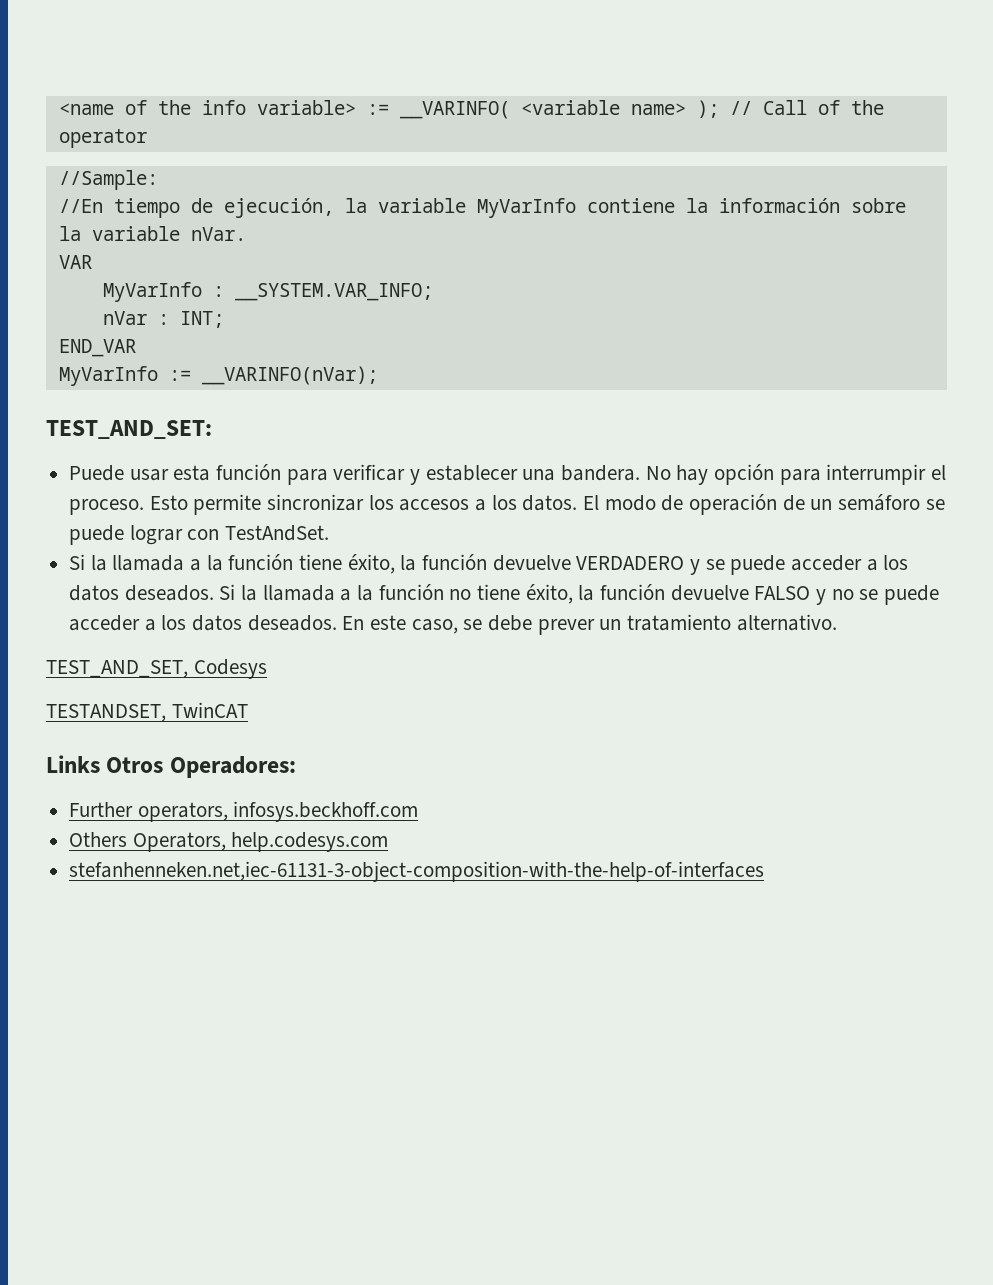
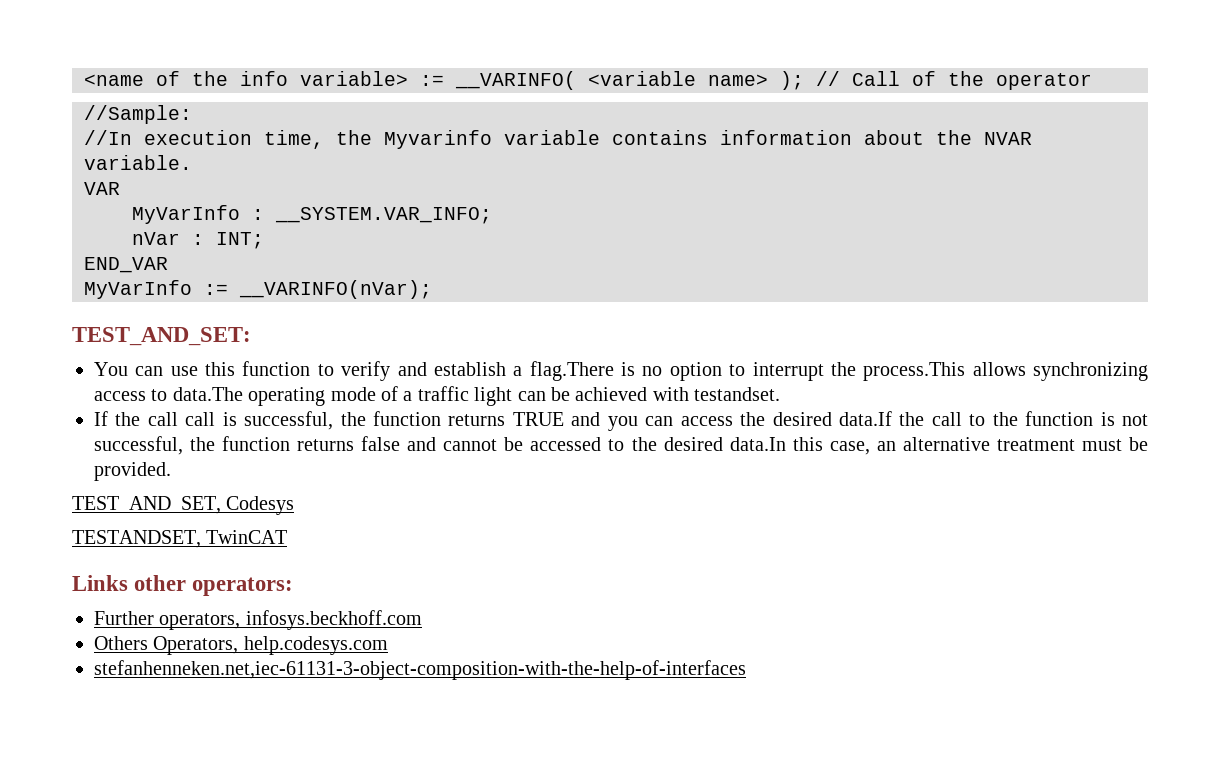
- //En tiempo de ejecución, la variable MyVarInfo contiene la información sobre la variable nVar.
+ //In execution time, the Myvarinfo variable contains information about the NVAR variable.
- Puede usar esta función para verificar y establecer una bandera. No hay opción para interrumpir el proceso. Esto permite sincronizar los accesos a los datos. El modo de operación de un semáforo se puede lograr con TestAndSet.
- Si la llamada a la función tiene éxito, la función devuelve VERDADERO y se puede acceder a los datos deseados. Si la llamada a la función no tiene éxito, la función devuelve FALSO y no se puede acceder a los datos deseados. En este caso, se debe prever un tratamiento alternativo.
+ You can use this function to verify and establish a flag.There is no option to interrupt the process.This allows synchronizing access to data.The operating mode of a traffic light can be achieved with testandset.
+ If the call call is successful, the function returns TRUE and you can access the desired data.If the call to the function is not successful, the function returns false and cannot be accessed to the desired data.In this case, an alternative treatment must be provided.
- Links Otros Operadores:
+ Links other operators:

